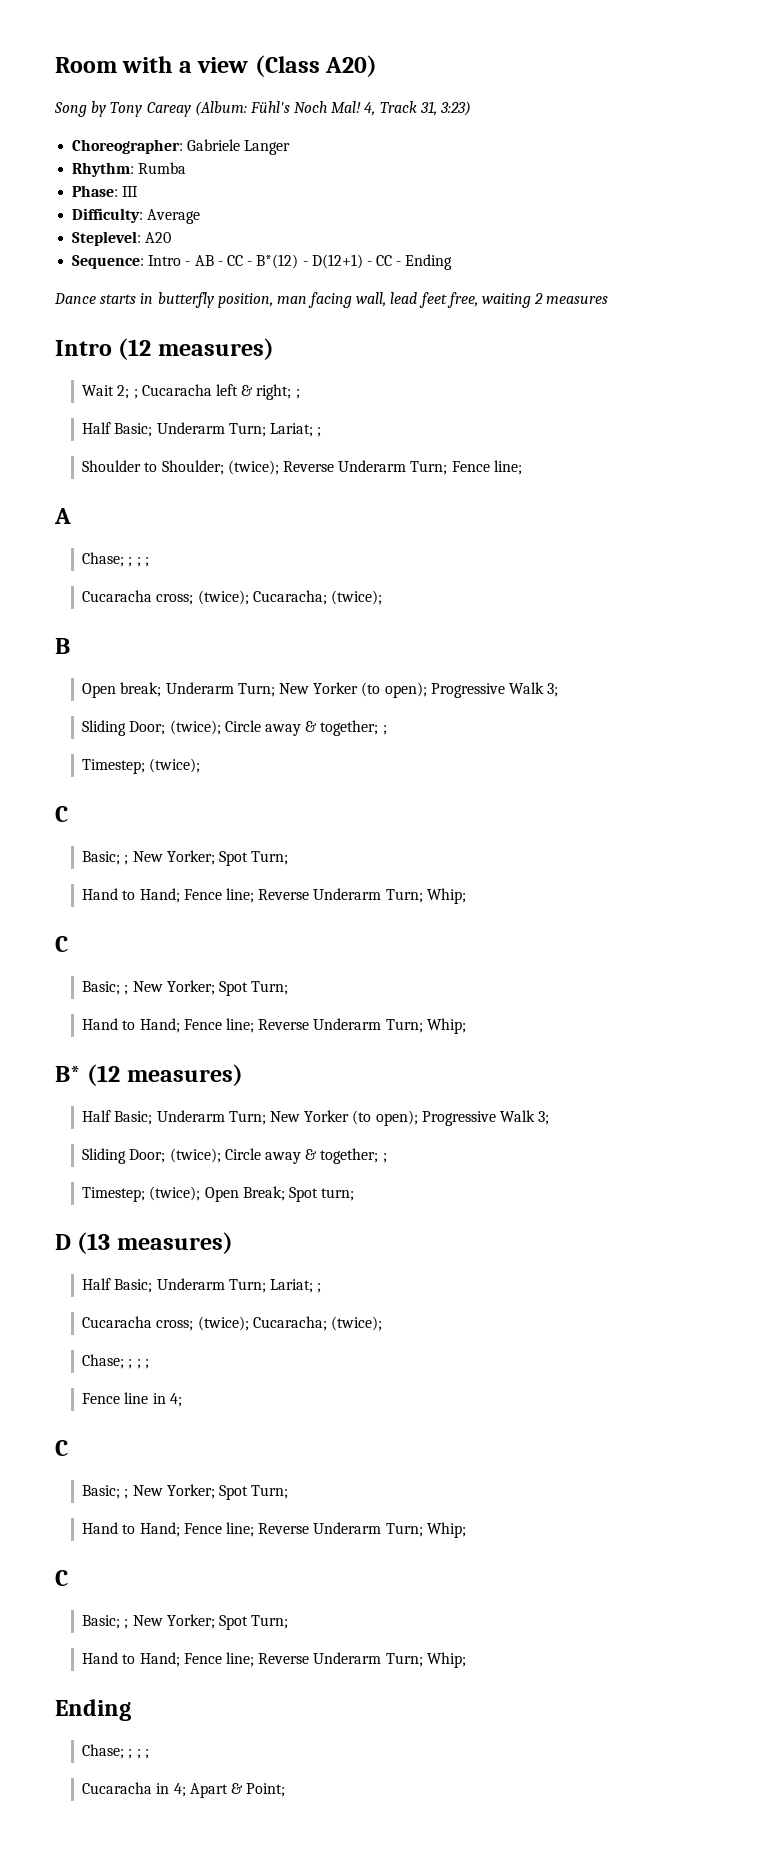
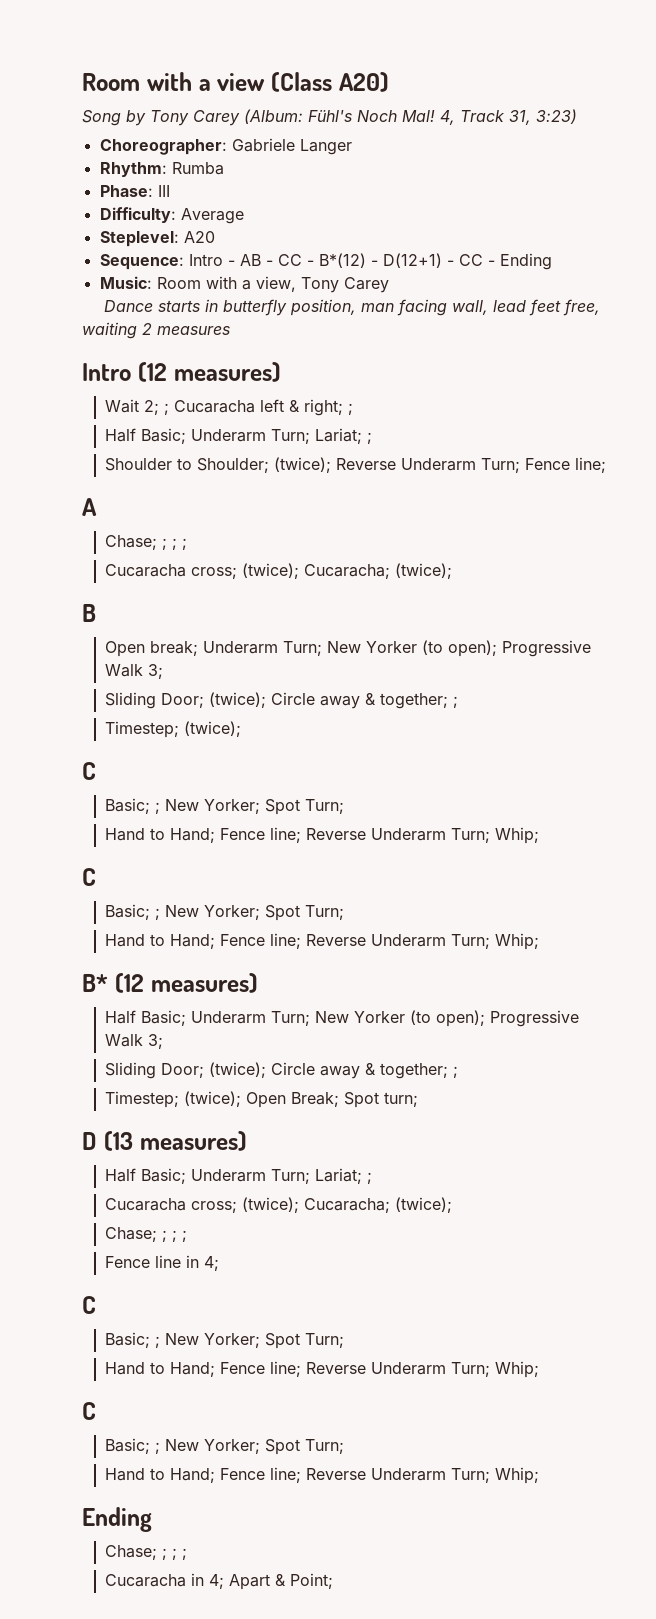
- Song by Tony Careay (Album: Fühl's Noch Mal!
+ Song by Tony Carey (Album: Fühl's Noch Mal!
+ Music: Room with a view, Tony Carey

